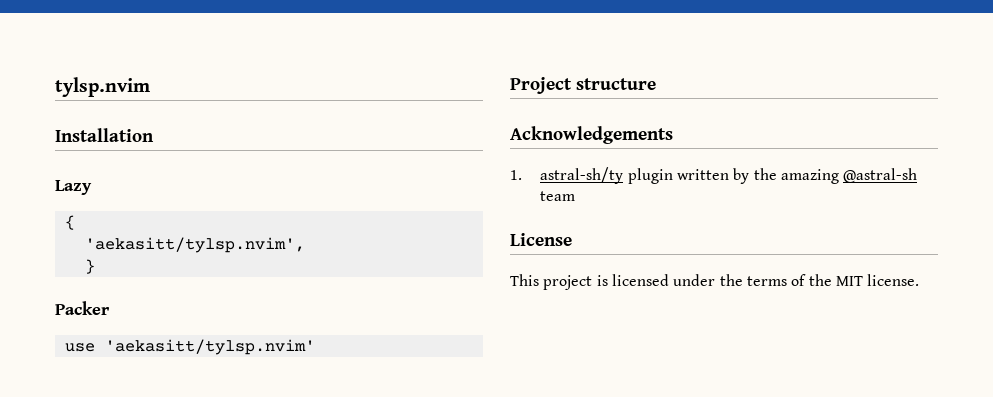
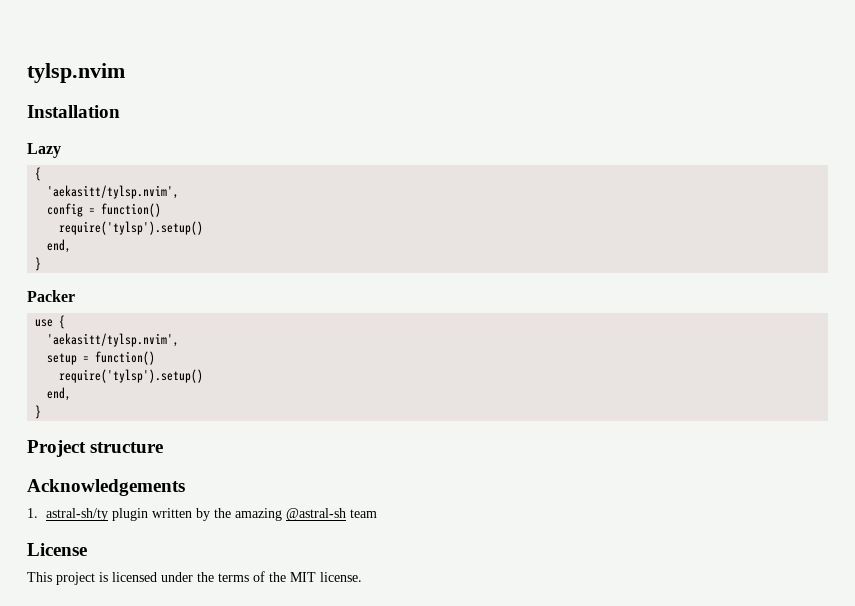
+ config = function()
+ require('tylsp').setup()
+ end,
  }
  Packer
- use 'aekasitt/tylsp.nvim'
+ use {
+ 'aekasitt/tylsp.nvim',
+ setup = function()
+ require('tylsp').setup()
+ end,
+ }

